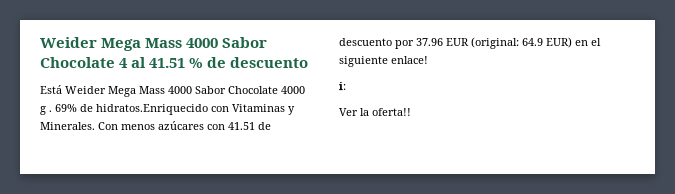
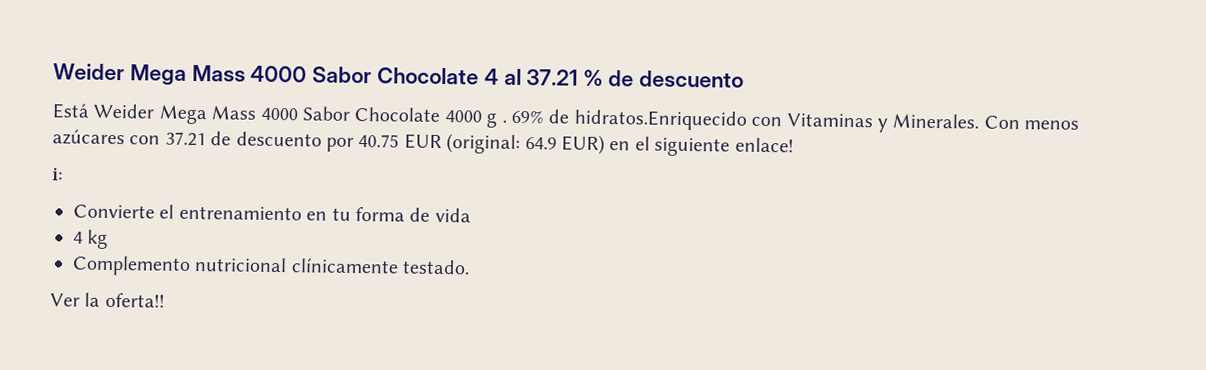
- Weider Mega Mass 4000 Sabor Chocolate 4 al 41.51 % de descuento
+ Weider Mega Mass 4000 Sabor Chocolate 4 al 37.21 % de descuento
- Con menos azúcares con 41.51 de descuento por 37.96 EUR (original: 64.9 EUR) en el siguiente enlace!
+ Con menos azúcares con 37.21 de descuento por 40.75 EUR (original: 64.9 EUR) en el siguiente enlace!
+ Convierte el entrenamiento en tu forma de vida
+ 4 kg
+ Complemento nutricional clínicamente testado.

